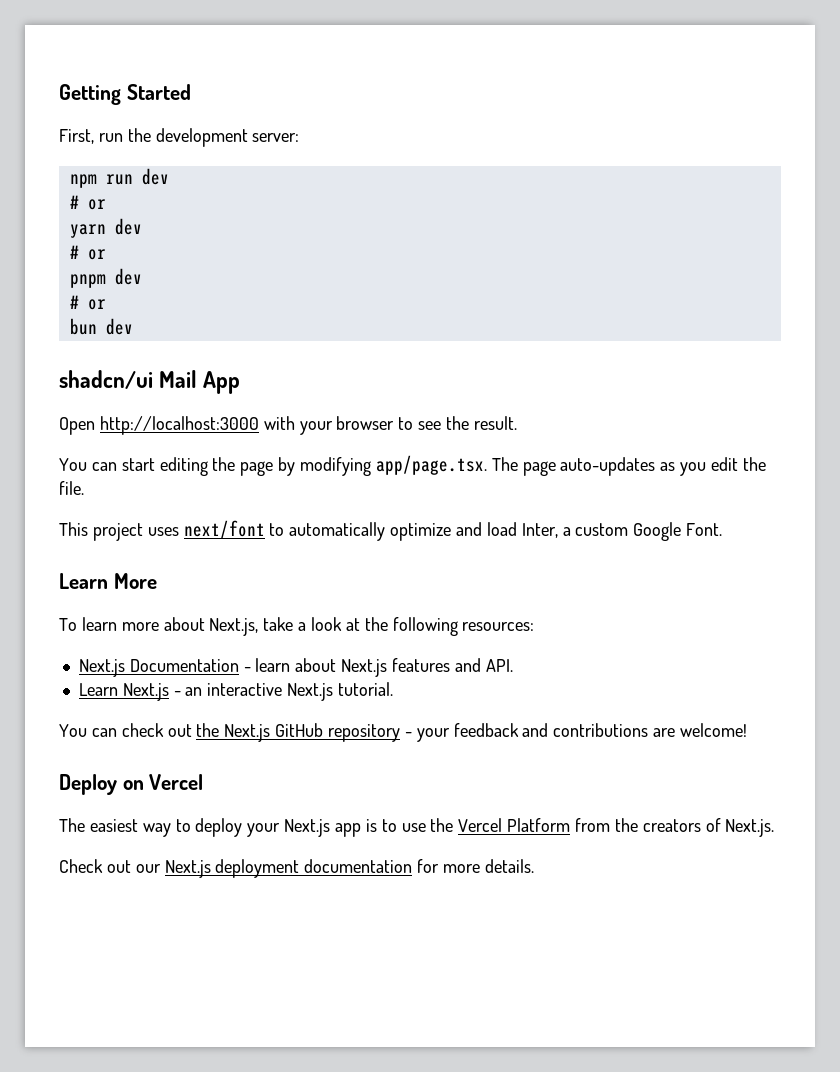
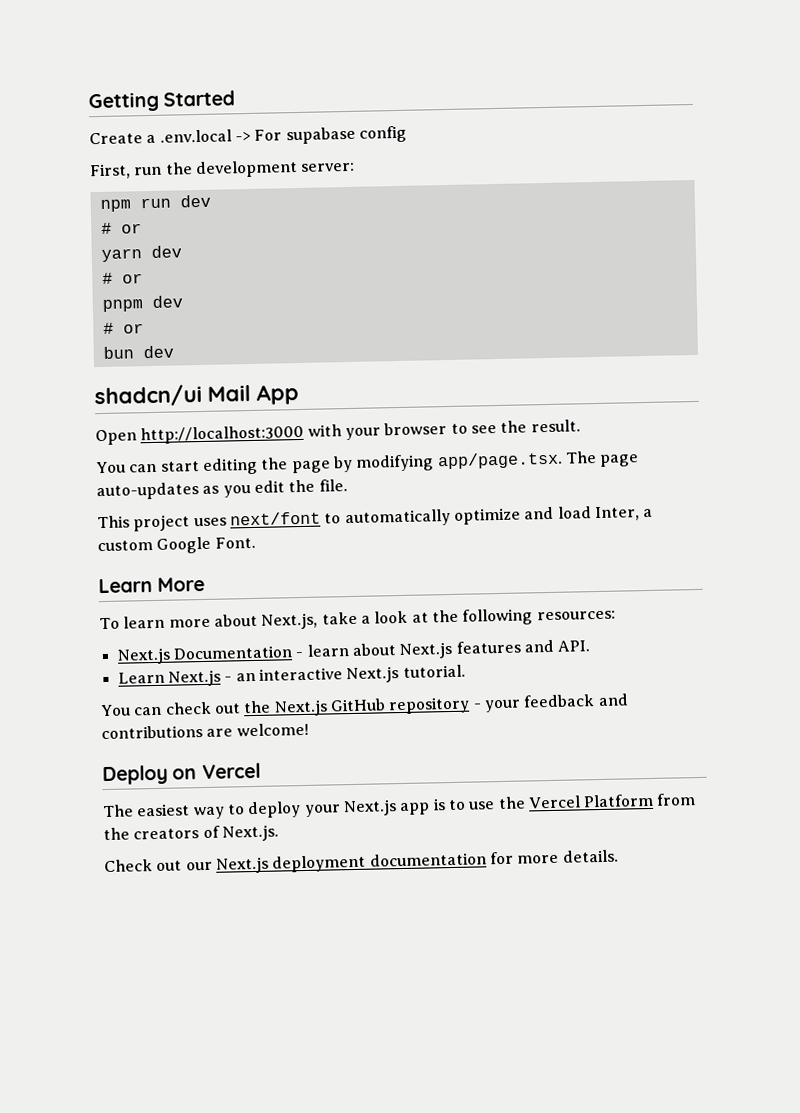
+ Create a .env.local -> For supabase config

